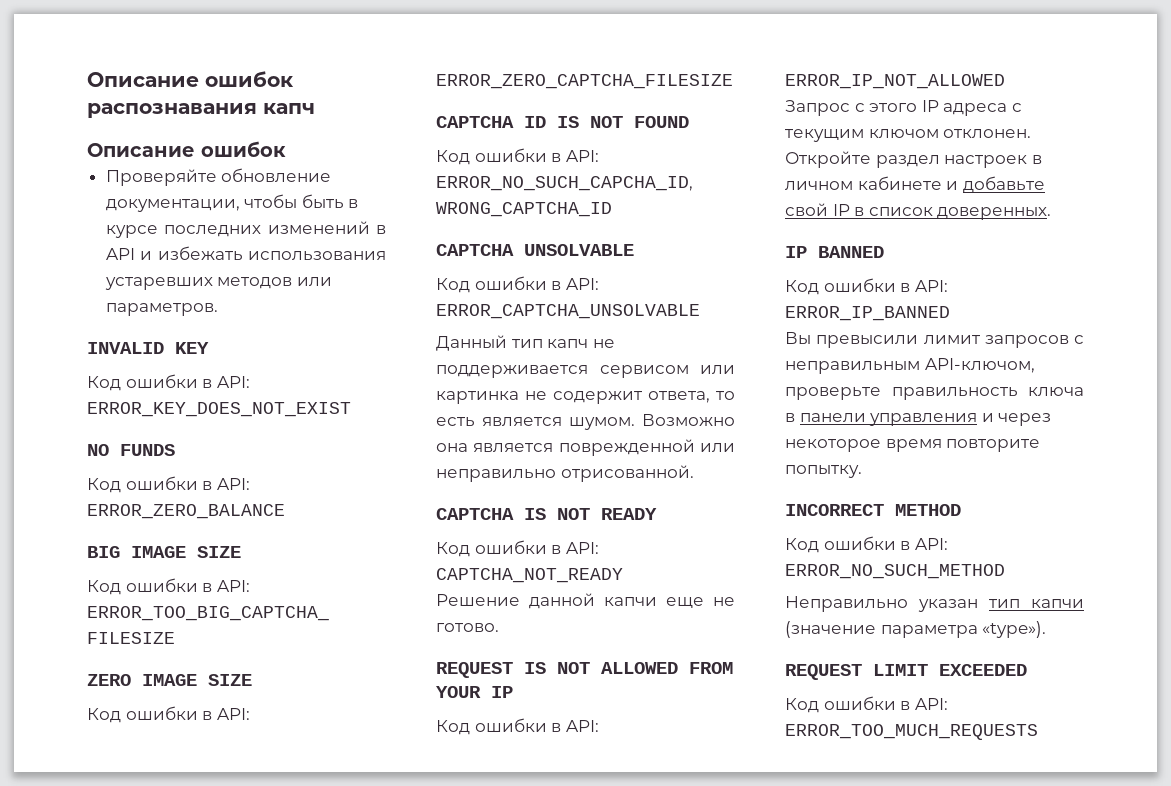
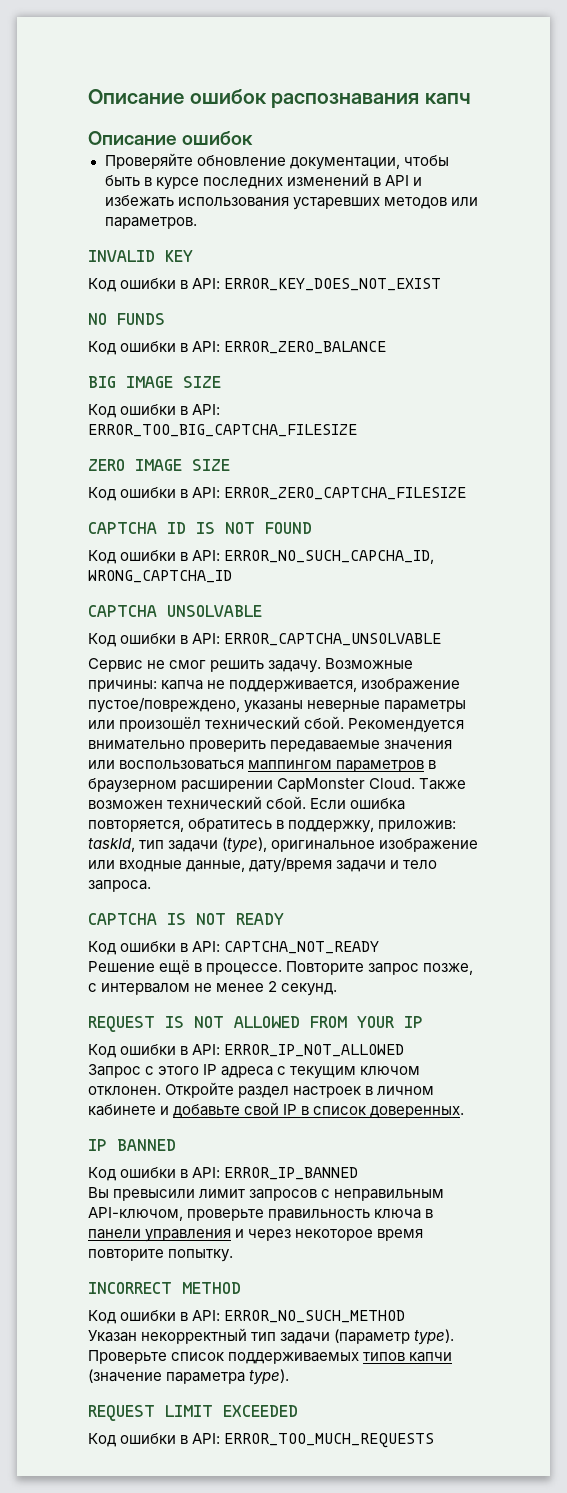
- Данный тип капч не поддерживается сервисом или картинка не содержит ответа, то есть является шумом. Возможно она является поврежденной или неправильно отрисованной.
+ Сервис не смог решить задачу. Возможные причины: капча не поддерживается, изображение пустое/повреждено, указаны неверные параметры или произошёл технический сбой. Рекомендуется внимательно проверить передаваемые значения или воспользоваться маппингом параметров в браузерном расширении CapMonster Cloud. Также возможен технический сбой. Если ошибка повторяется, обратитесь в поддержку, приложив: taskId, тип задачи (type), оригинальное изображение или входные данные, дату/время задачи и тело запроса.
- Решение данной капчи еще не готово.
+ Решение ещё в процессе. Повторите запрос позже, с интервалом не менее 2 секунд.
- Неправильно указан тип капчи (значение параметра «type»).
+ Указан некорректный тип задачи (параметр type). Проверьте список поддерживаемых типов капчи (значение параметра type).

